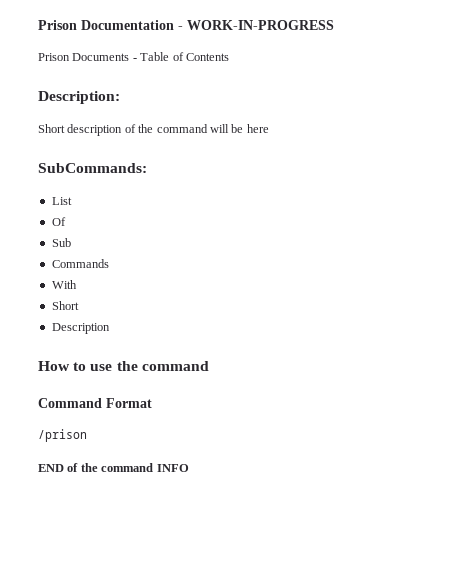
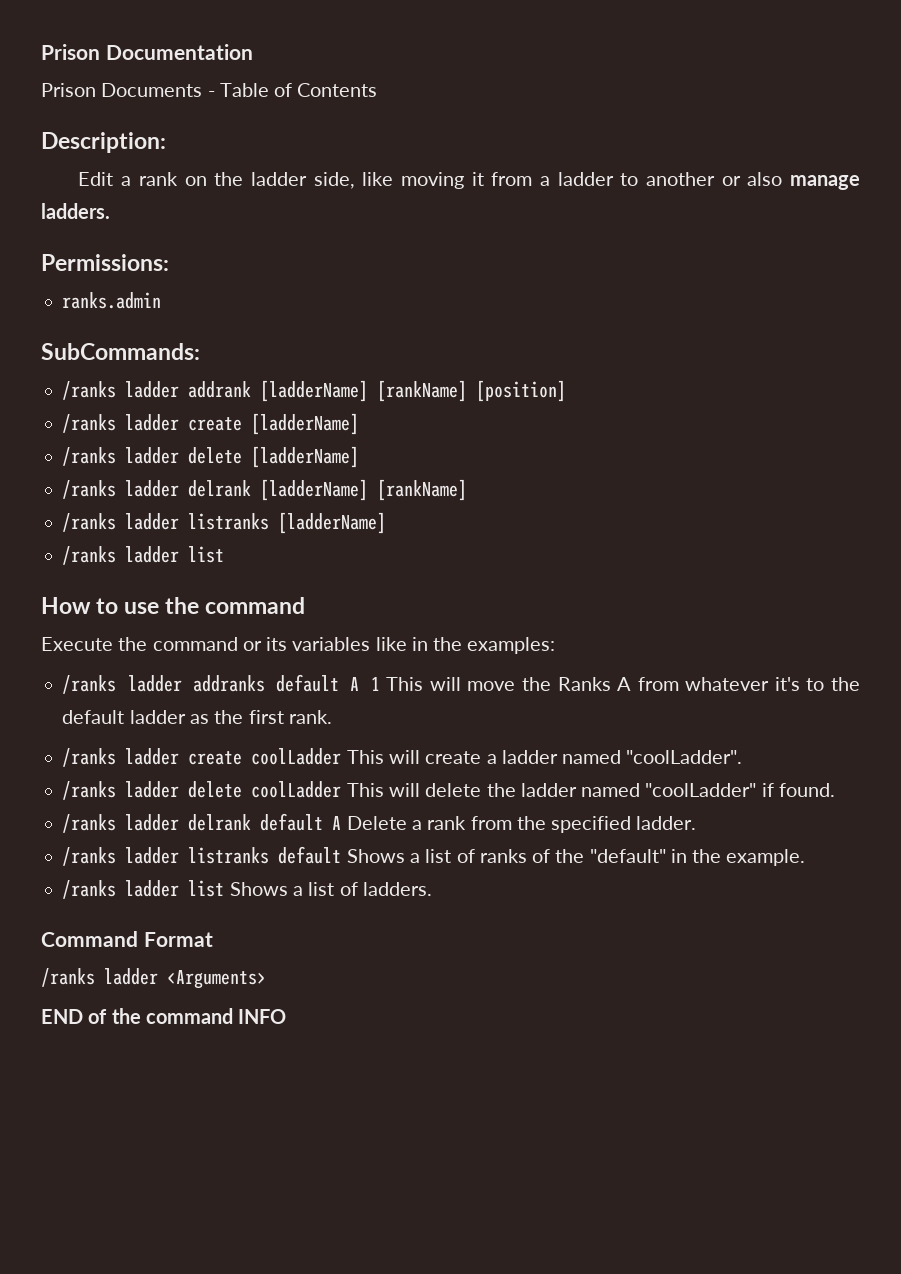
- Prison Documentation - WORK-IN-PROGRESS
+ Prison Documentation
- Short description of the command will be here
+ Edit a rank on the ladder side, like moving it from a ladder to another or also manage ladders.
+ Permissions:
+ ranks.admin
  SubCommands:
- List
- Of
- Sub
- Commands
- With
- Short
- Description
+ /ranks ladder addrank [ladderName] [rankName] [position]
+ /ranks ladder create [ladderName]
+ /ranks ladder delete [ladderName]
+ /ranks ladder delrank [ladderName] [rankName]
+ /ranks ladder listranks [ladderName]
+ /ranks ladder list
+ Execute the command or its variables like in the examples:
+ /ranks ladder addranks default A 1 This will move the Ranks A from whatever it's to the default ladder as the first rank.
+ /ranks ladder create coolLadder This will create a ladder named "coolLadder".
+ /ranks ladder delete coolLadder This will delete the ladder named "coolLadder" if found.
+ /ranks ladder delrank default A Delete a rank from the specified ladder.
+ /ranks ladder listranks default Shows a list of ranks of the "default" in the example.
+ /ranks ladder list Shows a list of ladders.
- /prison
+ /ranks ladder <Arguments>

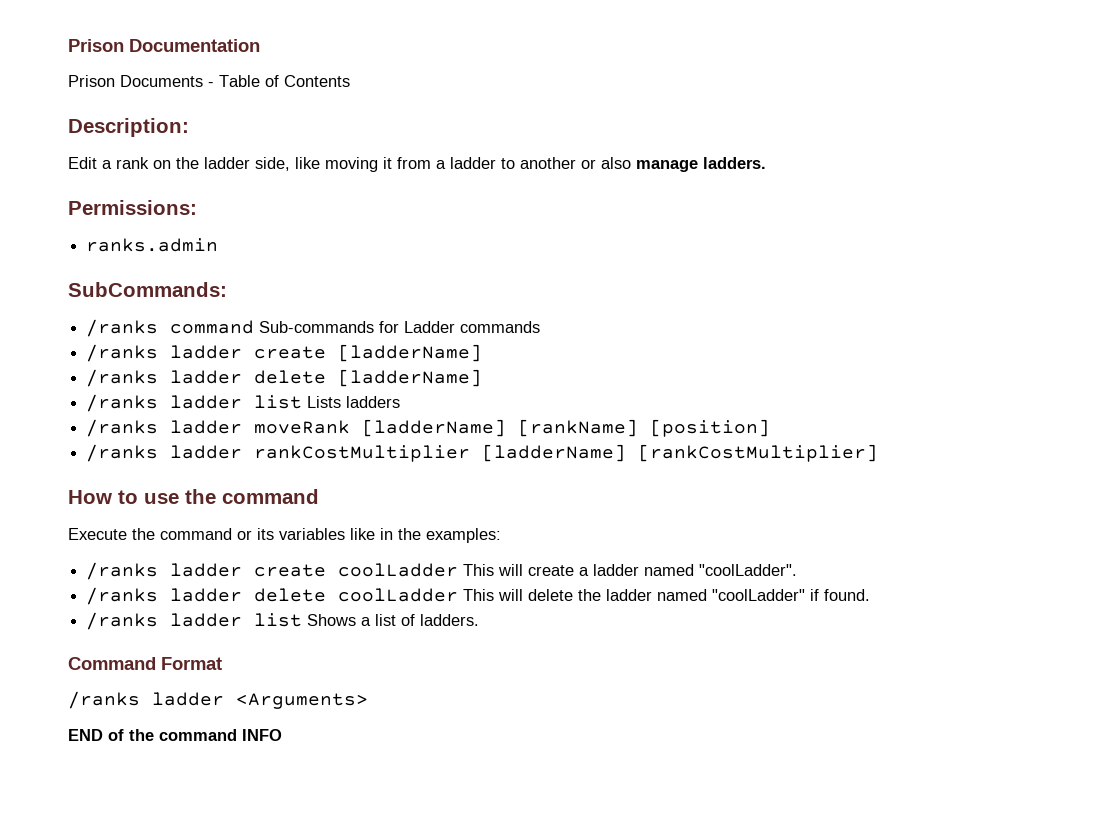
- /ranks ladder addrank [ladderName] [rankName] [position]
+ /ranks command Sub-commands for Ladder commands
- /ranks ladder delrank [ladderName] [rankName]
- /ranks ladder listranks [ladderName]
- /ranks ladder list
+ /ranks ladder list Lists ladders
+ /ranks ladder moveRank [ladderName] [rankName] [position]
+ /ranks ladder rankCostMultiplier [ladderName] [rankCostMultiplier]
- /ranks ladder addranks default A 1 This will move the Ranks A from whatever it's to the default ladder as the first rank.
- /ranks ladder delrank default A Delete a rank from the specified ladder.
- /ranks ladder listranks default Shows a list of ranks of the "default" in the example.

